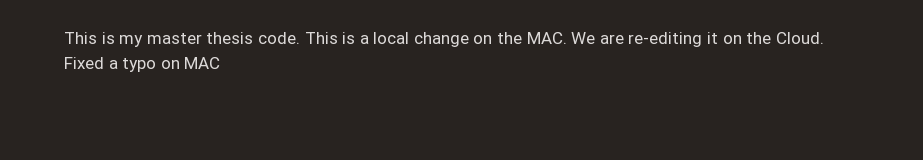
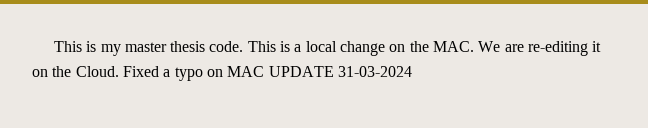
- Fixed a typo on MAC
+ Fixed a typo on MAC UPDATE 31-03-2024

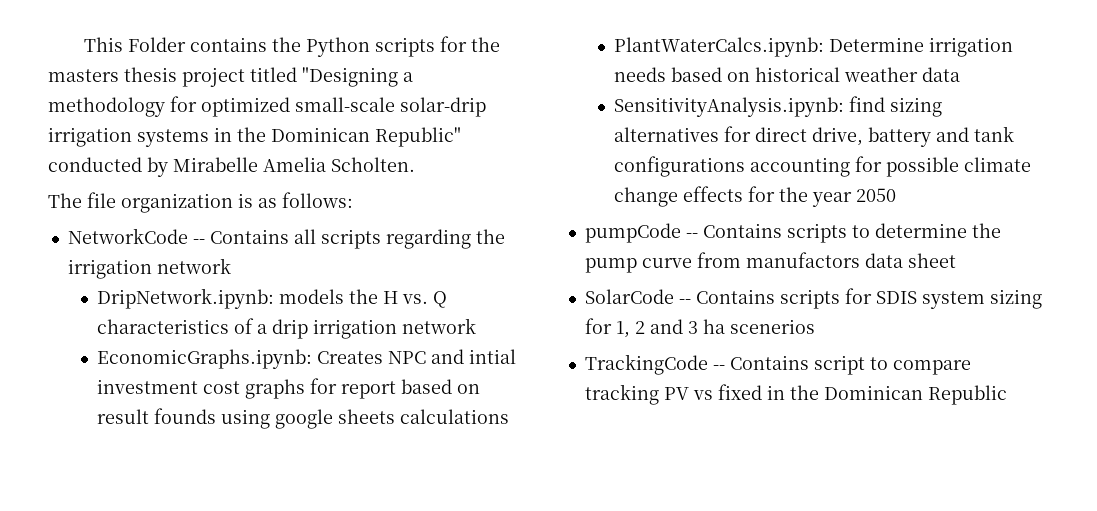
- This is my master thesis code. This is a local change on the MAC. We are re-editing it on the Cloud. Fixed a typo on MAC UPDATE 31-03-2024
+ This Folder contains the Python scripts for the masters thesis project titled "Designing a methodology for optimized small-scale solar-drip irrigation systems in the Dominican Republic" conducted by Mirabelle Amelia Scholten.
+ The file organization is as follows:
+ NetworkCode -- Contains all scripts regarding the irrigation network
+ DripNetwork.ipynb: models the H vs. Q characteristics of a drip irrigation network
+ EconomicGraphs.ipynb: Creates NPC and intial investment cost graphs for report based on result founds using google sheets calculations
+ PlantWaterCalcs.ipynb: Determine irrigation needs based on historical weather data
+ SensitivityAnalysis.ipynb: find sizing alternatives for direct drive, battery and tank configurations accounting for possible climate change effects for the year 2050
+ pumpCode -- Contains scripts to determine the pump curve from manufactors data sheet
+ SolarCode -- Contains scripts for SDIS system sizing for 1, 2 and 3 ha scenerios
+ TrackingCode -- Contains script to compare tracking PV vs fixed in the Dominican Republic

